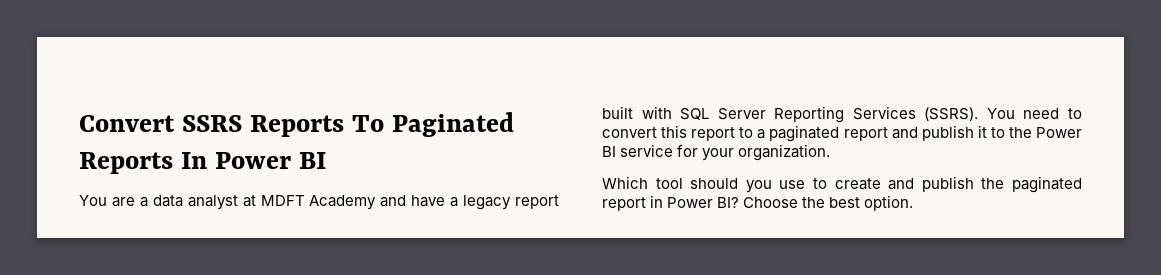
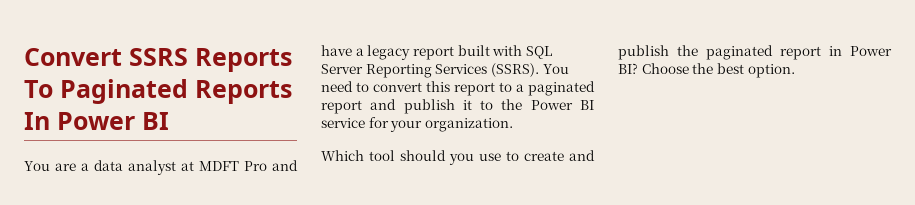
- You are a data analyst at MDFT Academy and have a legacy report built with SQL Server Reporting Services (SSRS).
+ You are a data analyst at MDFT Pro and have a legacy report built with SQL Server Reporting Services (SSRS).

